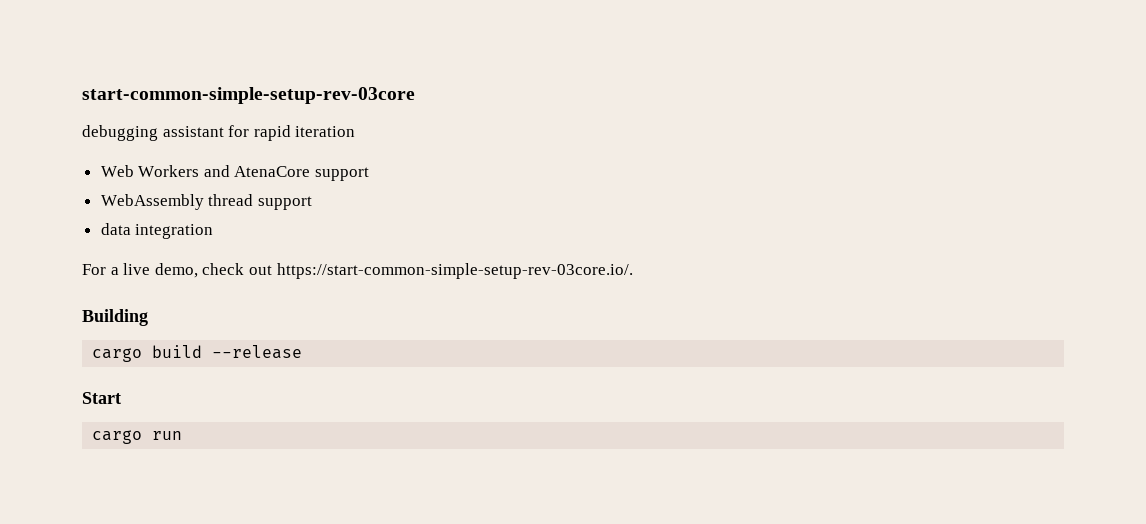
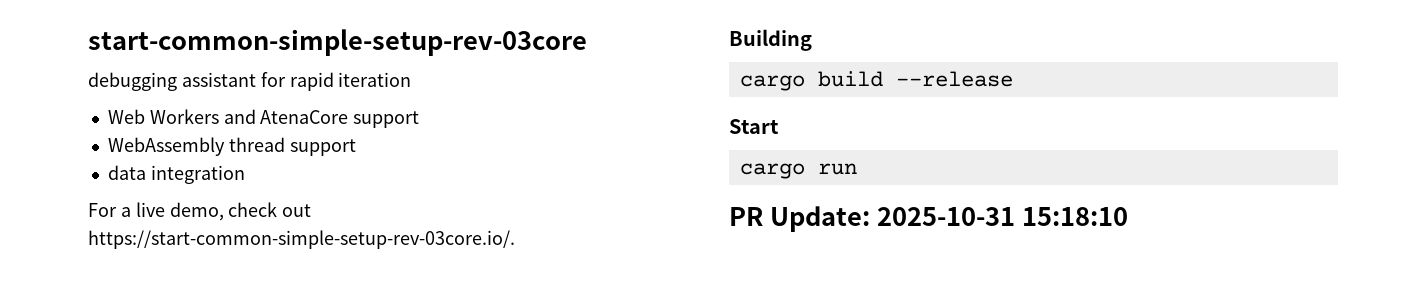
+ PR Update: 2025-10-31 15:18:10

